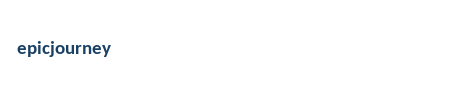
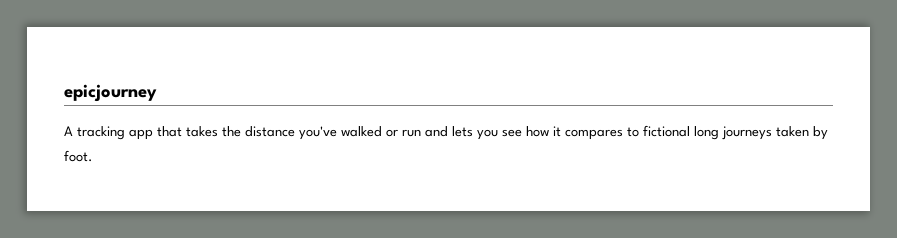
+ A tracking app that takes the distance you've walked or run and lets you see how it compares to fictional long journeys taken by foot.

